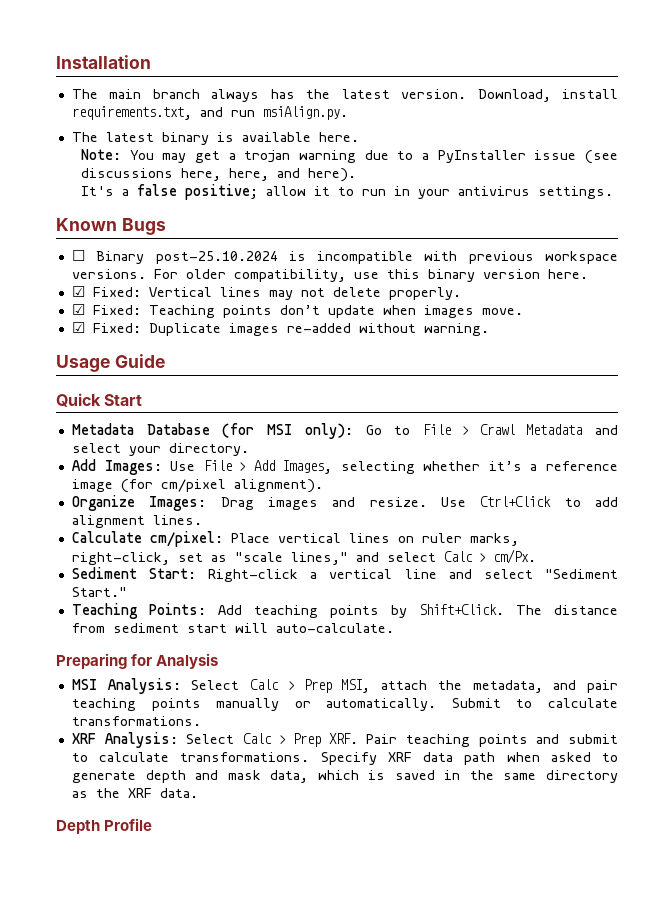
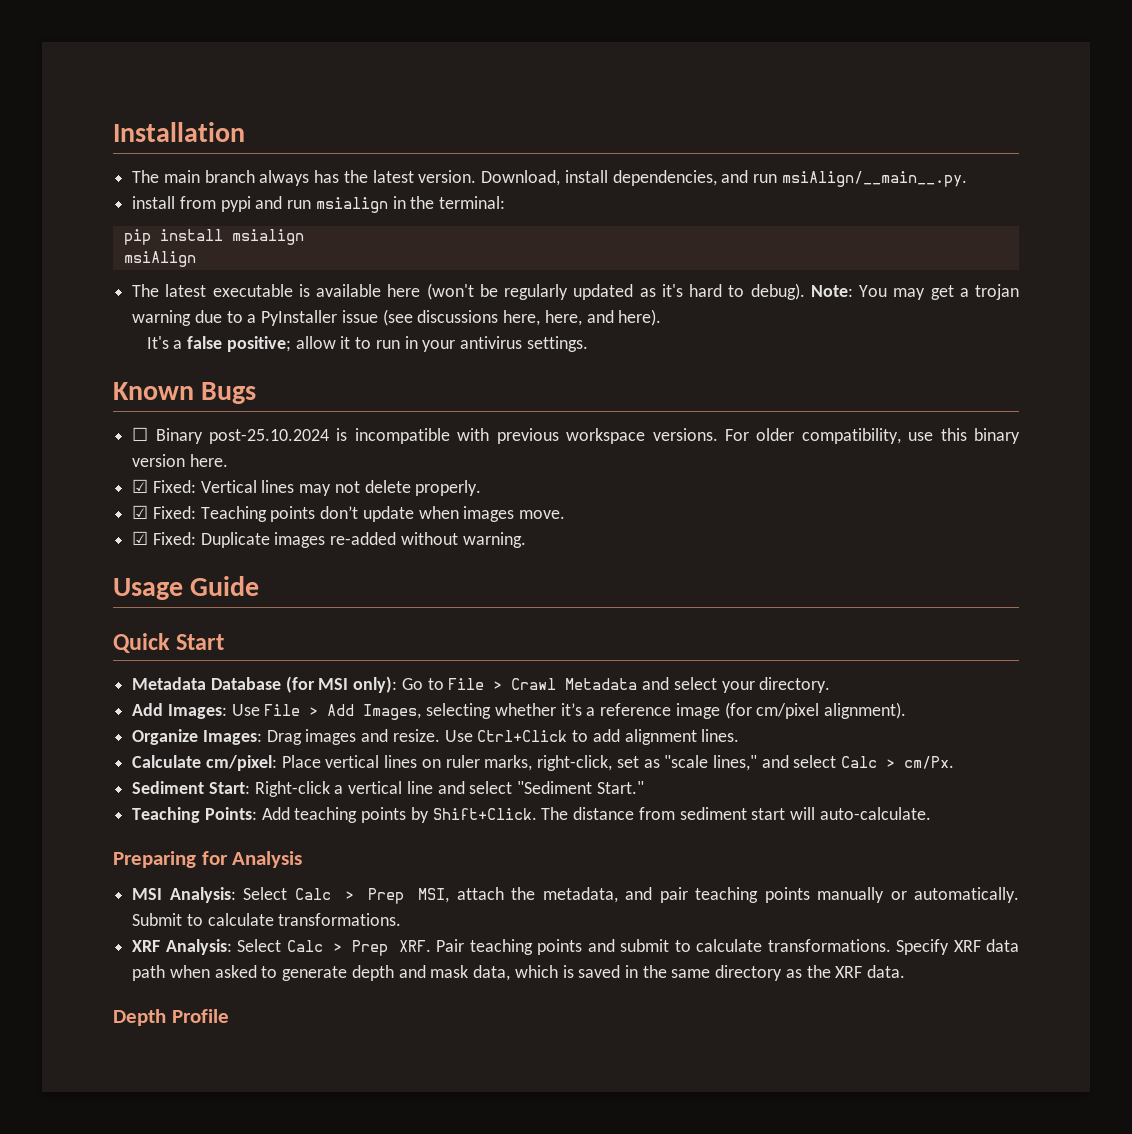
- Download, install requirements.txt, and run msiAlign.py.
+ Download, install dependencies, and run msiAlign/__main__.py.
+ install from pypi and run msialign in the terminal:
+ pip install msialign
+ msiAlign
- The latest binary is available here.
- Note: You may get a trojan warning due to a PyInstaller issue (see discussions here, here, and here).
+ The latest executable is available here (won't be regularly updated as it's hard to debug). Note: You may get a trojan warning due to a PyInstaller issue (see discussions here, here, and here).

